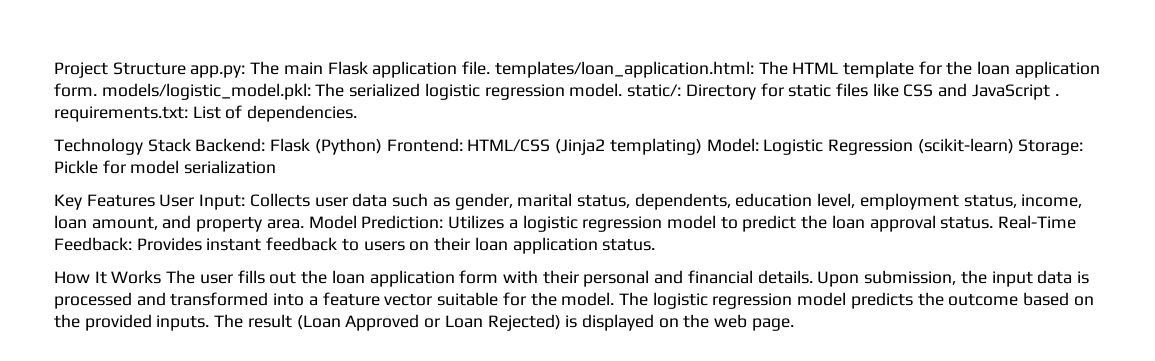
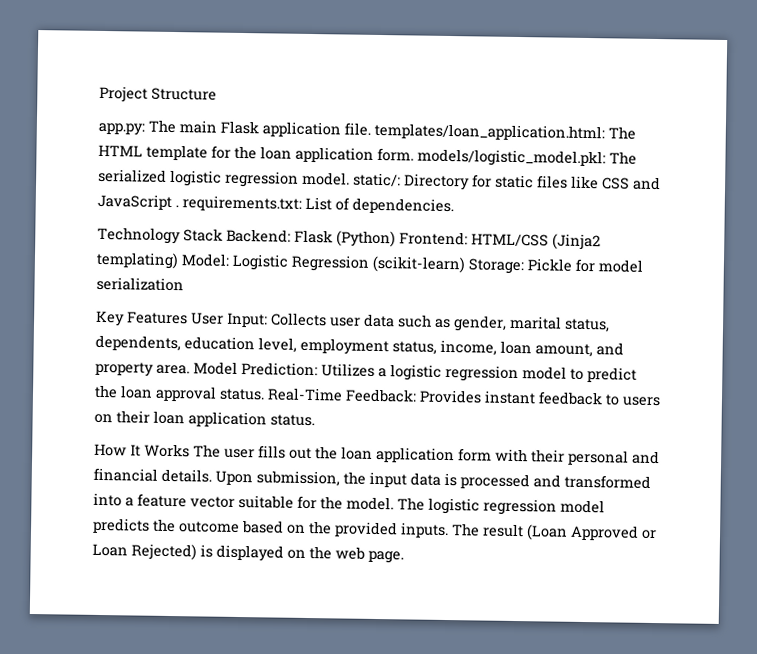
- Project Structure app.py: The main Flask application file. templates/loan_application.html: The HTML template for the loan application form. models/logistic_model.pkl: The serialized logistic regression model. static/: Directory for static files like CSS and JavaScript . requirements.txt: List of dependencies.
+ Project Structure
+ app.py: The main Flask application file. templates/loan_application.html: The HTML template for the loan application form. models/logistic_model.pkl: The serialized logistic regression model. static/: Directory for static files like CSS and JavaScript . requirements.txt: List of dependencies.

